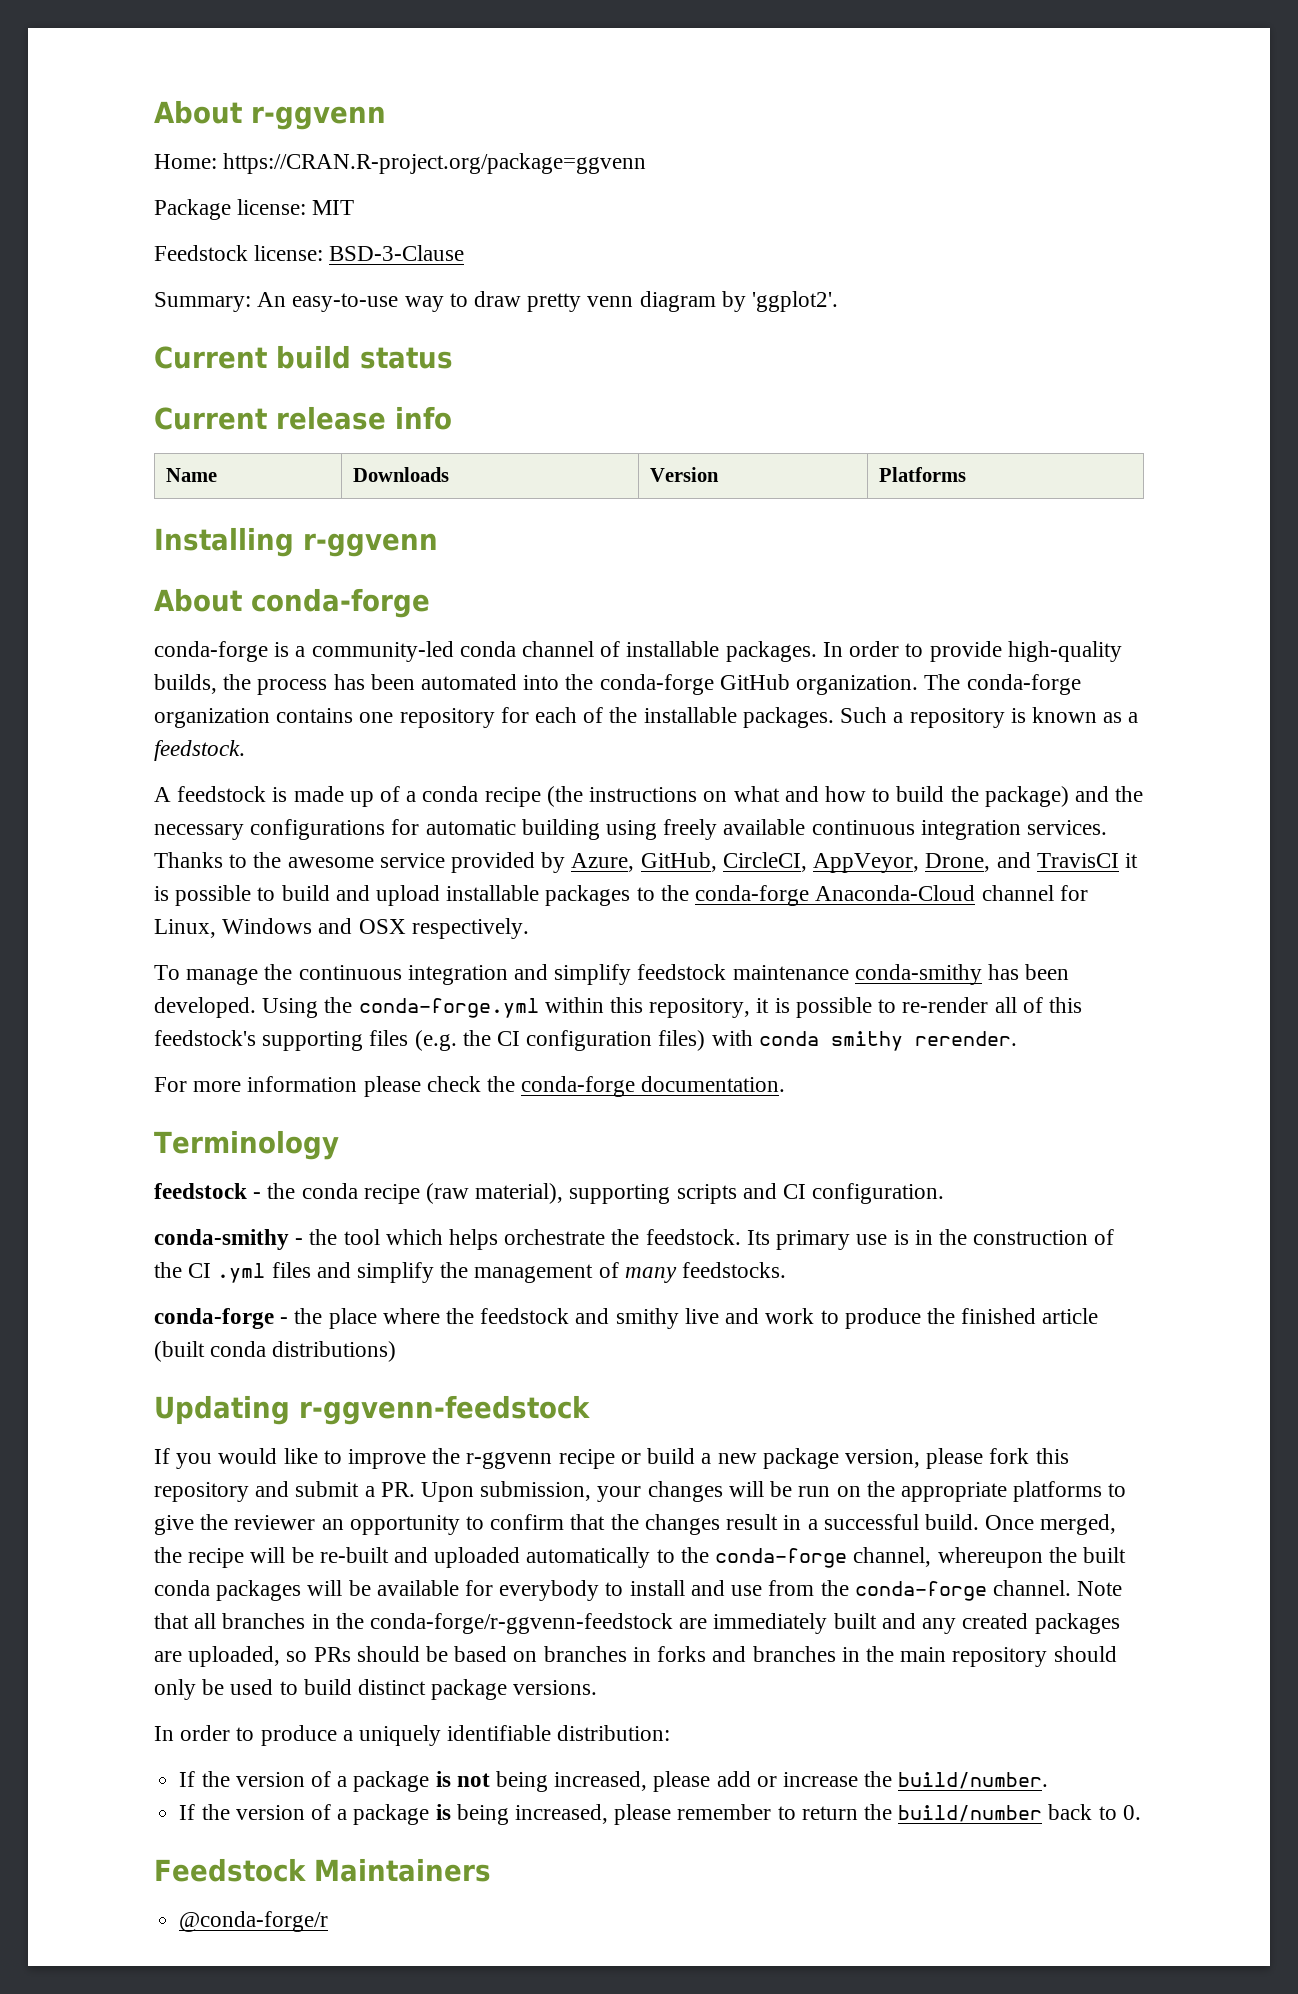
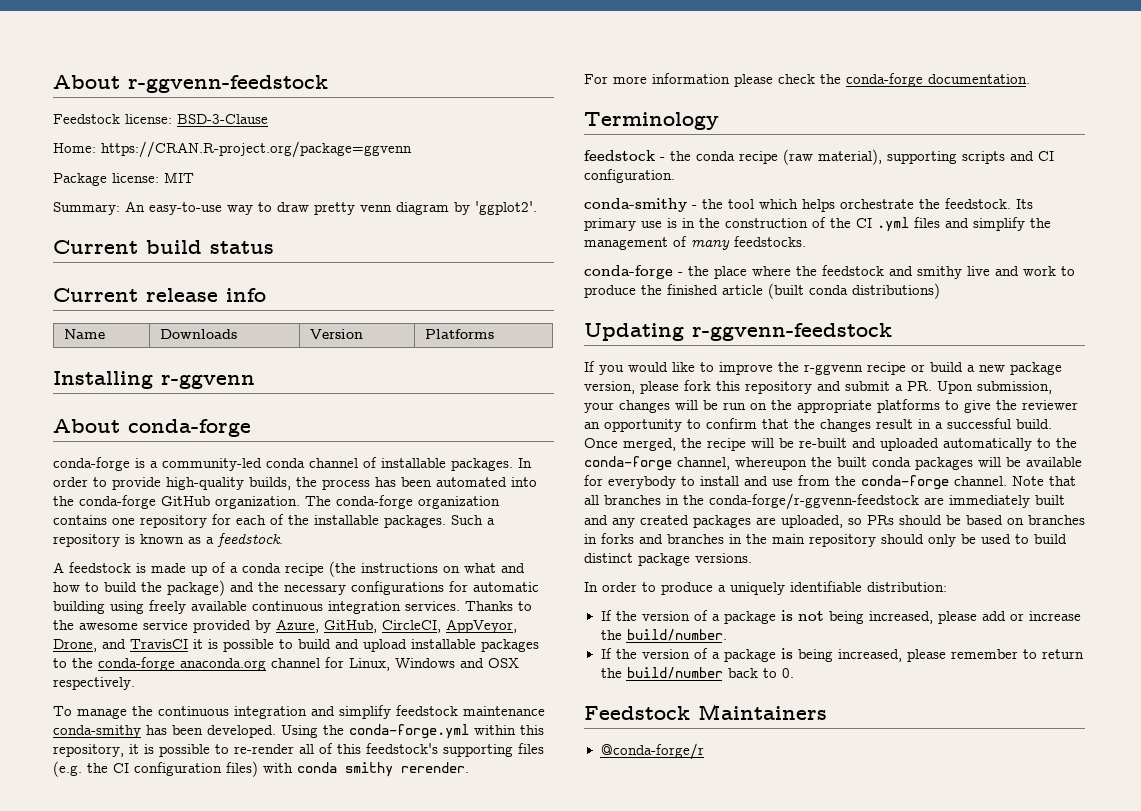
- About r-ggvenn
+ About r-ggvenn-feedstock
+ Feedstock license: BSD-3-Clause
- Feedstock license: BSD-3-Clause
- Thanks to the awesome service provided by Azure, GitHub, CircleCI, AppVeyor, Drone, and TravisCI it is possible to build and upload installable packages to the conda-forge Anaconda-Cloud channel for Linux, Windows and OSX respectively.
+ Thanks to the awesome service provided by Azure, GitHub, CircleCI, AppVeyor, Drone, and TravisCI it is possible to build and upload installable packages to the conda-forge anaconda.org channel for Linux, Windows and OSX respectively.

